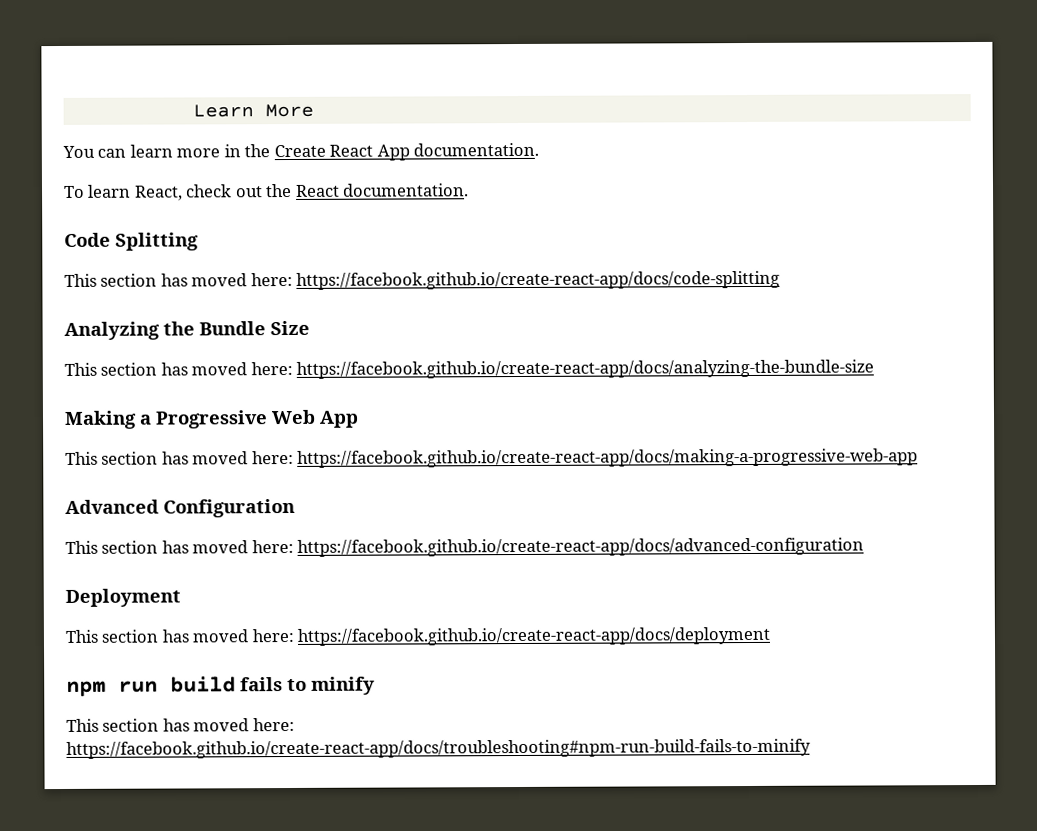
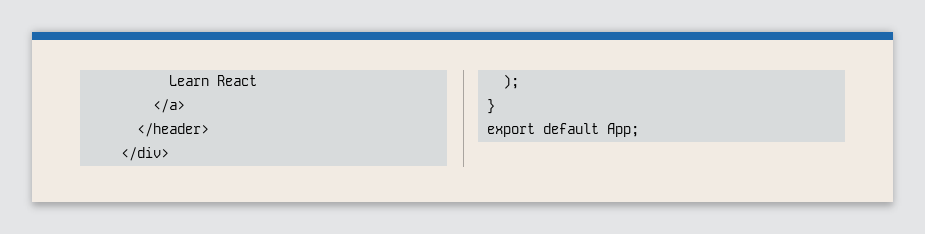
- Learn More
- You can learn more in the Create React App documentation.
- To learn React, check out the React documentation.
- Code Splitting
- This section has moved here: https://facebook.github.io/create-react-app/docs/code-splitting
- Analyzing the Bundle Size
- This section has moved here: https://facebook.github.io/create-react-app/docs/analyzing-the-bundle-size
- Making a Progressive Web App
- This section has moved here: https://facebook.github.io/create-react-app/docs/making-a-progressive-web-app
- Advanced Configuration
- This section has moved here: https://facebook.github.io/create-react-app/docs/advanced-configuration
- Deployment
- This section has moved here: https://facebook.github.io/create-react-app/docs/deployment
- npm run build fails to minify
- This section has moved here: https://facebook.github.io/create-react-app/docs/troubleshooting#npm-run-build-fails-to-minify
+ Learn React
+ </a>
+ </header>
+ </div>
+ );
+ }
+ export default App;

